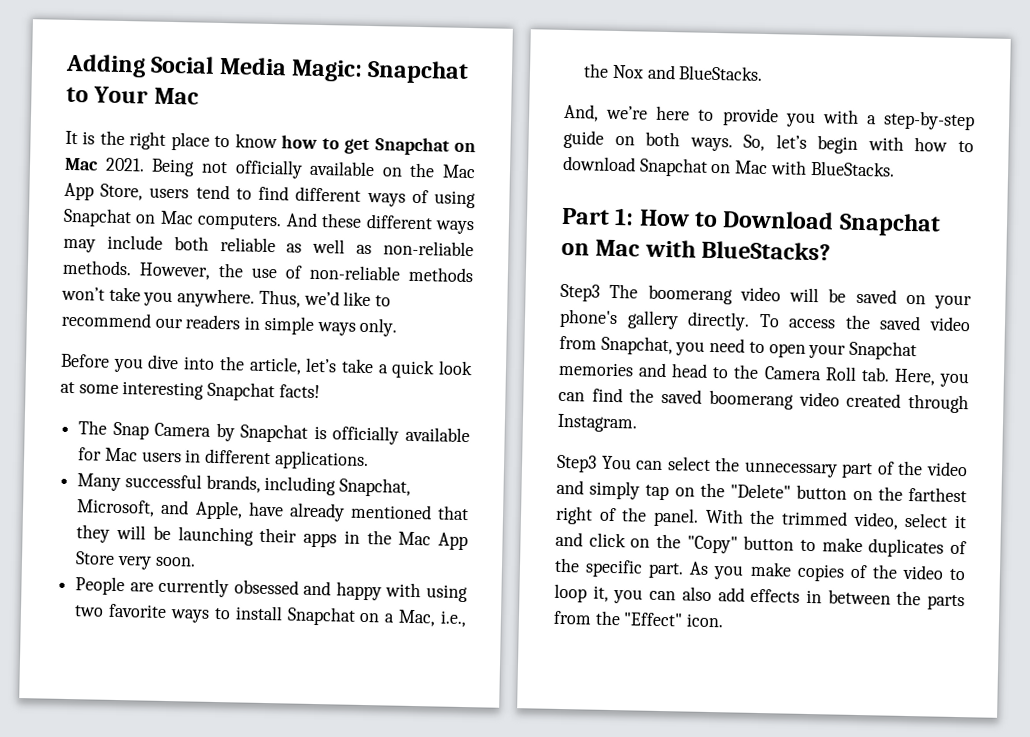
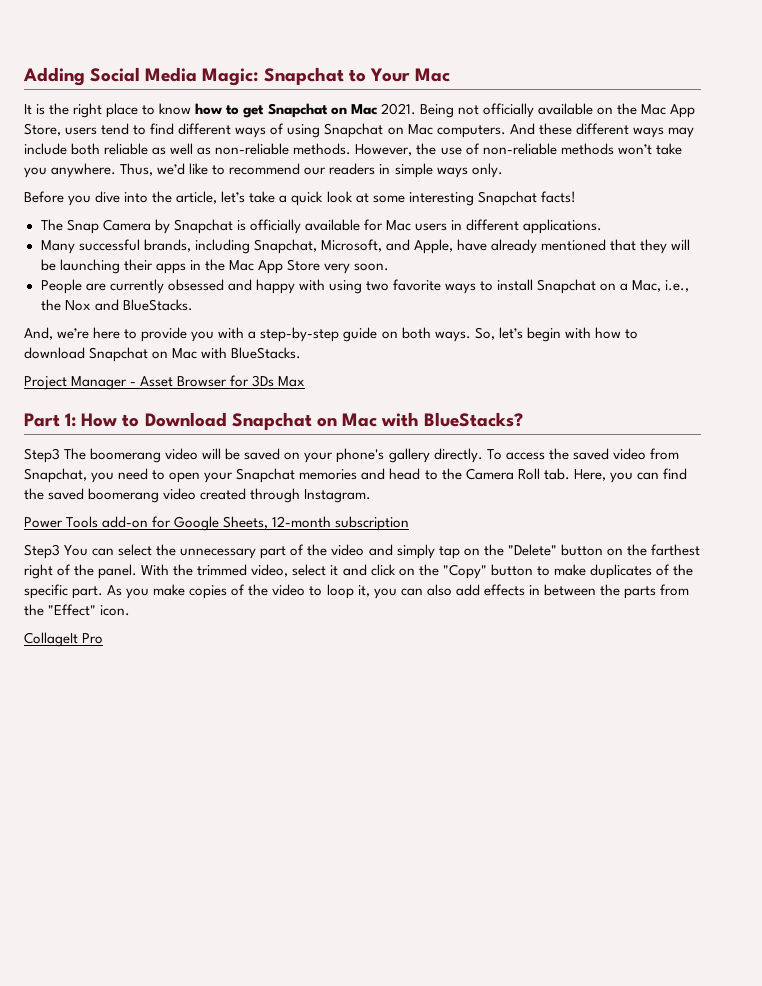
+ Project Manager - Asset Browser for 3Ds Max
+ Power Tools add-on for Google Sheets, 12-month subscription
+ CollageIt Pro

